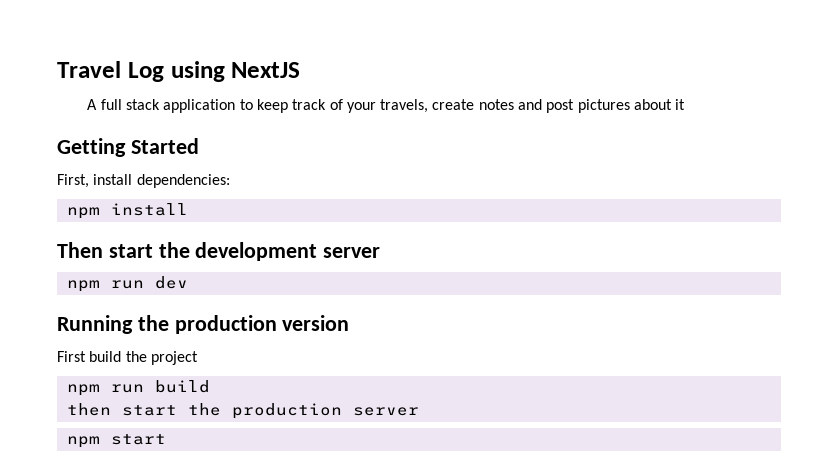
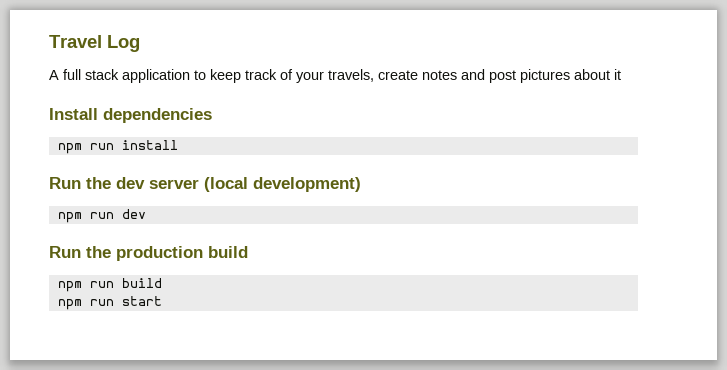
- Travel Log using NextJS
+ Travel Log
- Getting Started
- First, install dependencies:
- npm install
+ Install dependencies
+ npm run install
- Then start the development server
+ Run the dev server (local development)
- Running the production version
- First build the project
+ Run the production build
- then start the production server
- npm start
+ npm run start

